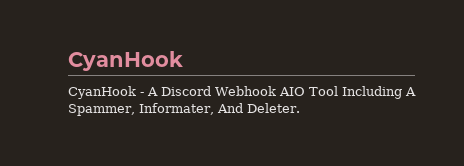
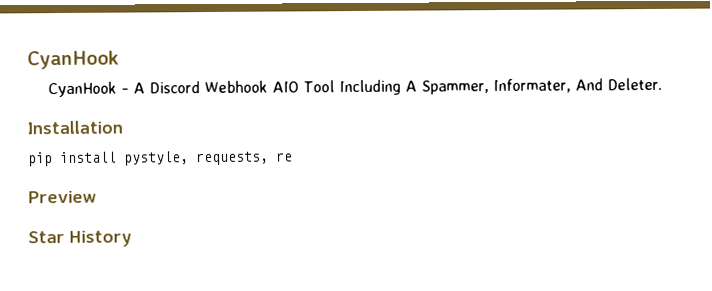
+ Installation
+ pip install pystyle, requests, re
+ Preview
+ Star History

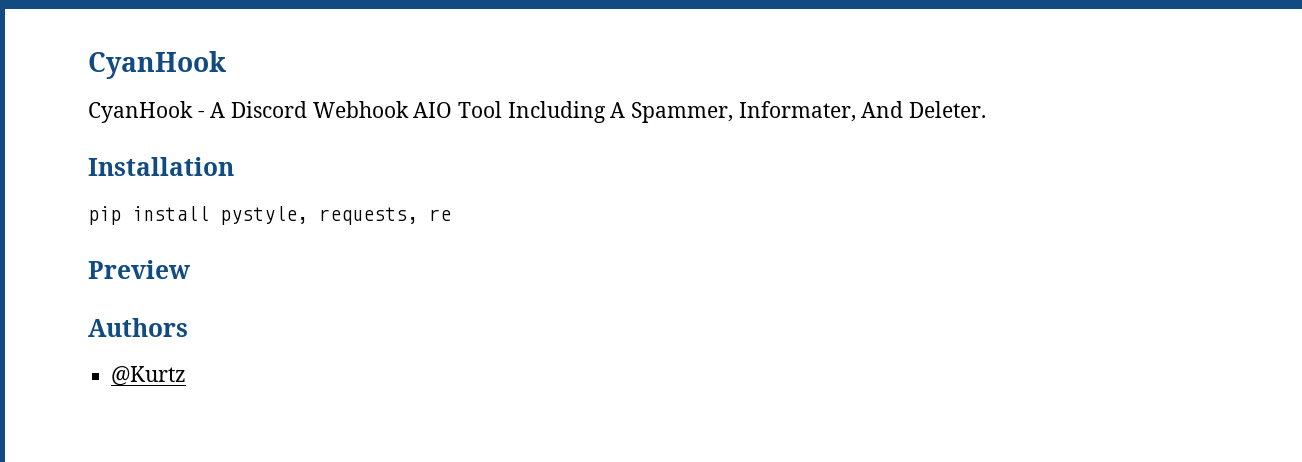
- Star History
+ Authors
+ @Kurtz

